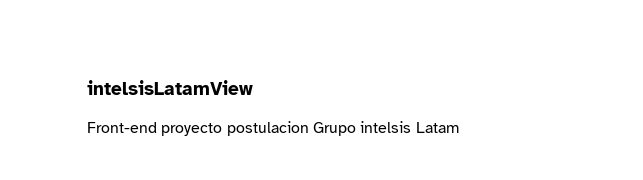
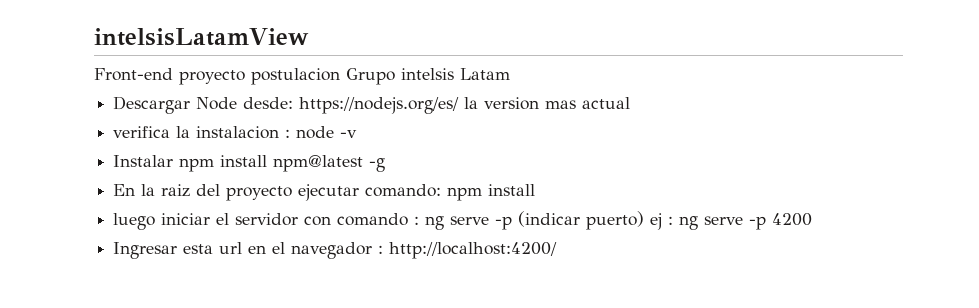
+ Descargar Node desde: https://nodejs.org/es/ la version mas actual
+ verifica la instalacion : node -v
+ Instalar npm install npm@latest -g
+ En la raiz del proyecto ejecutar comando: npm install
+ luego iniciar el servidor con comando : ng serve -p (indicar puerto) ej : ng serve -p 4200
+ Ingresar esta url en el navegador : http://localhost:4200/

